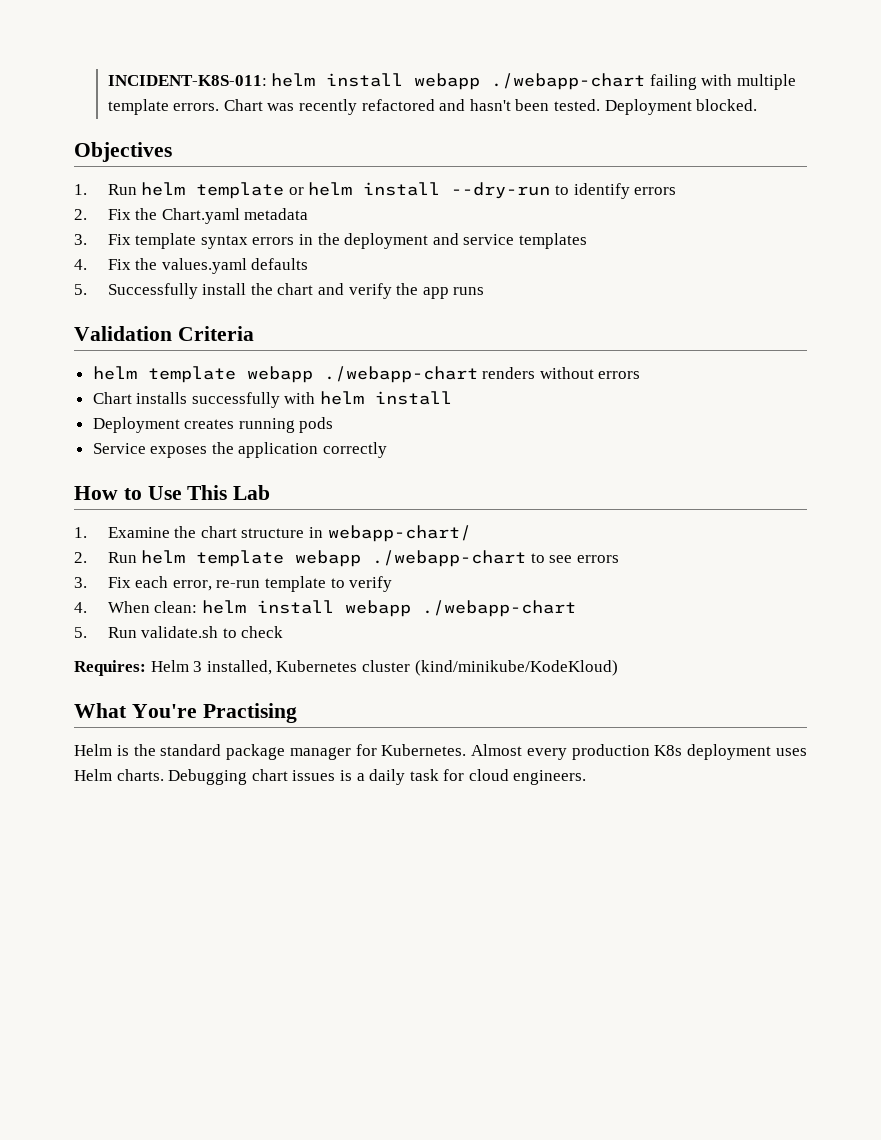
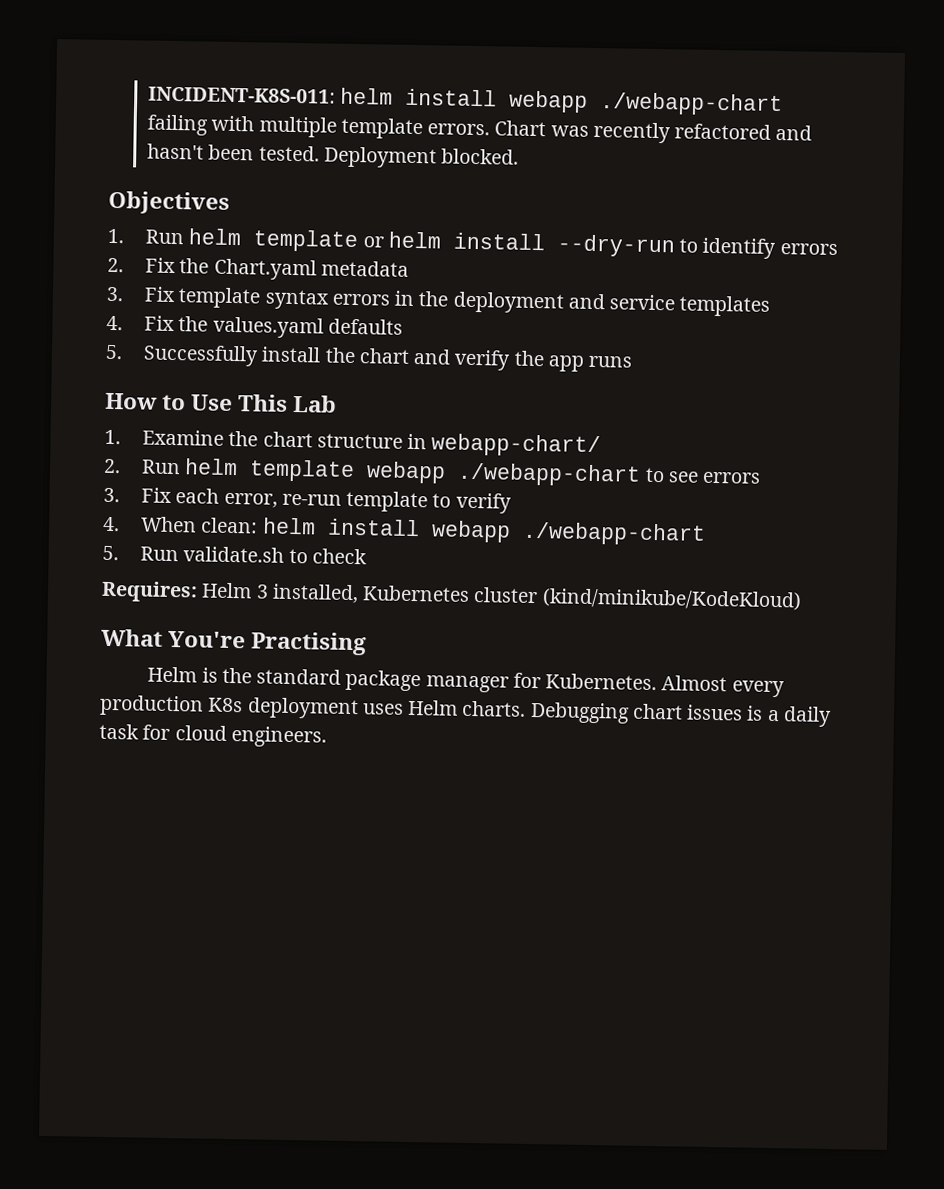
- Validation Criteria
- helm template webapp ./webapp-chart renders without errors
- Chart installs successfully with helm install
- Deployment creates running pods
- Service exposes the application correctly

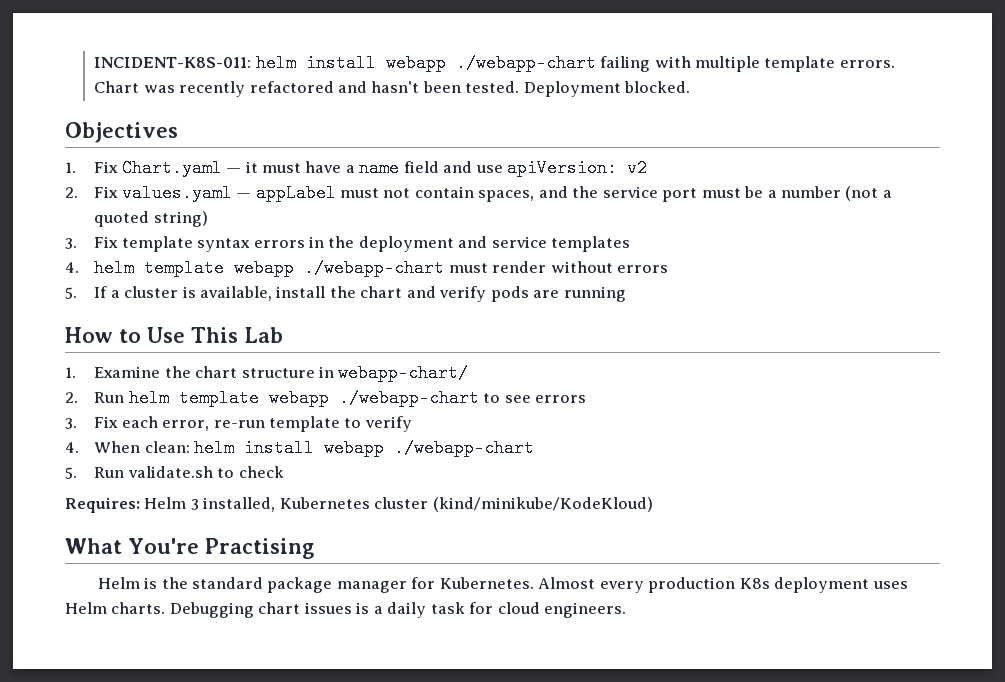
- 1. Run helm template or helm install --dry-run to identify errors
- 2. Fix the Chart.yaml metadata
+ 1. Fix Chart.yaml — it must have a name field and use apiVersion: v2
+ 2. Fix values.yaml — appLabel must not contain spaces, and the service port must be a number (not a quoted string)
- 4. Fix the values.yaml defaults
- 5. Successfully install the chart and verify the app runs
+ 4. helm template webapp ./webapp-chart must render without errors
+ 5. If a cluster is available, install the chart and verify pods are running

